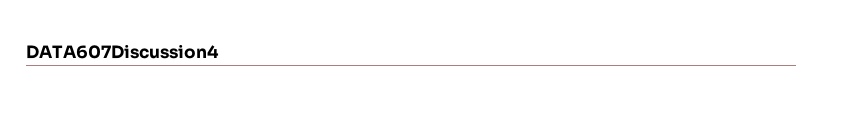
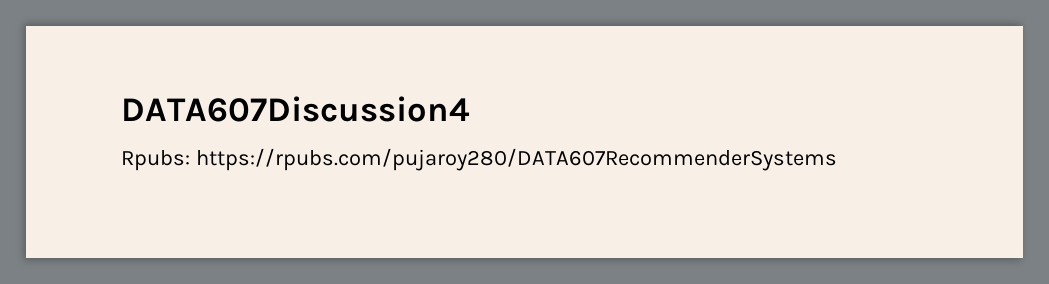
+ Rpubs: https://rpubs.com/pujaroy280/DATA607RecommenderSystems

